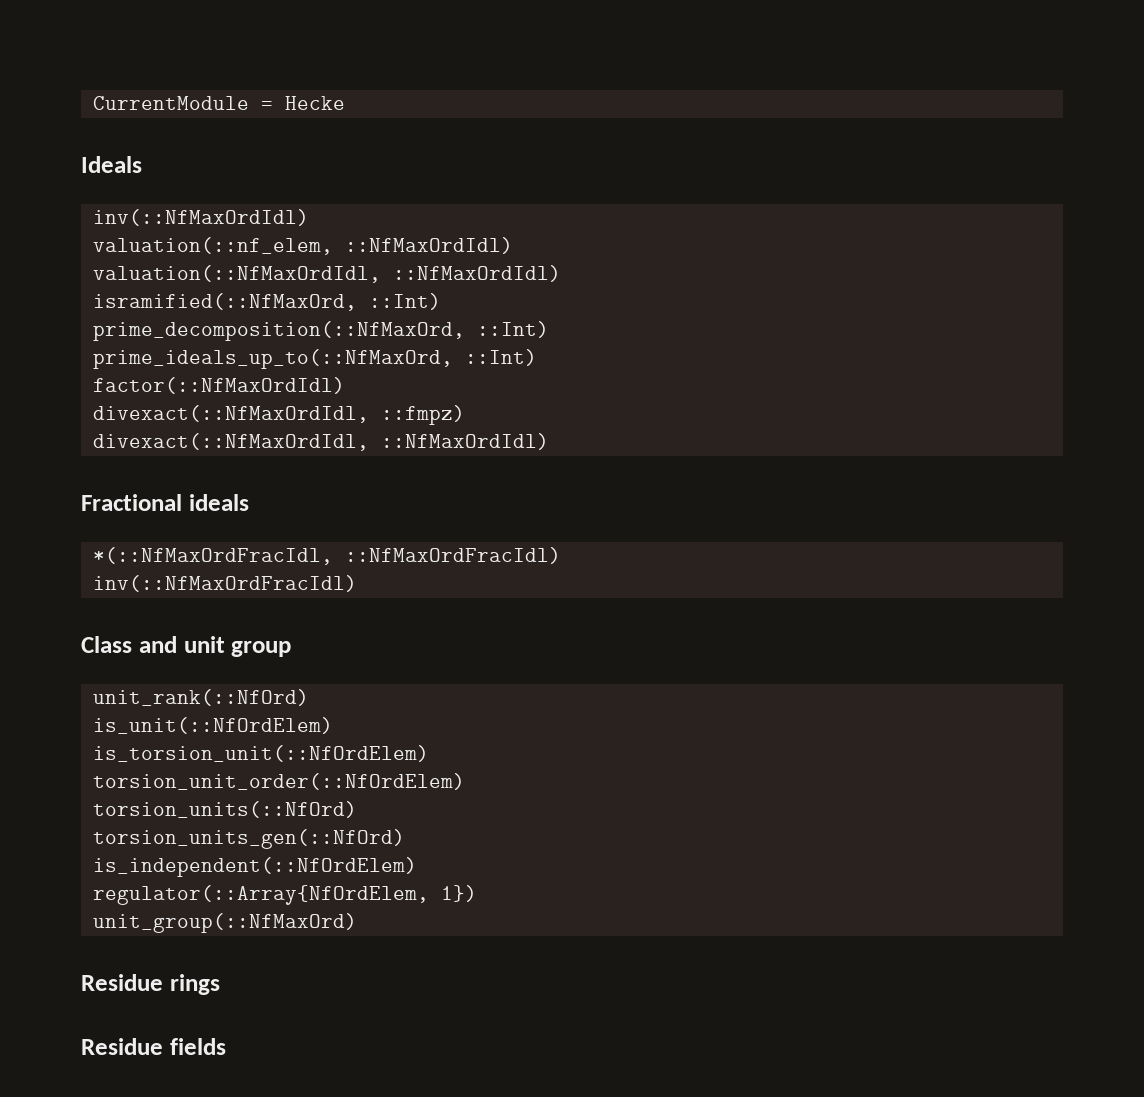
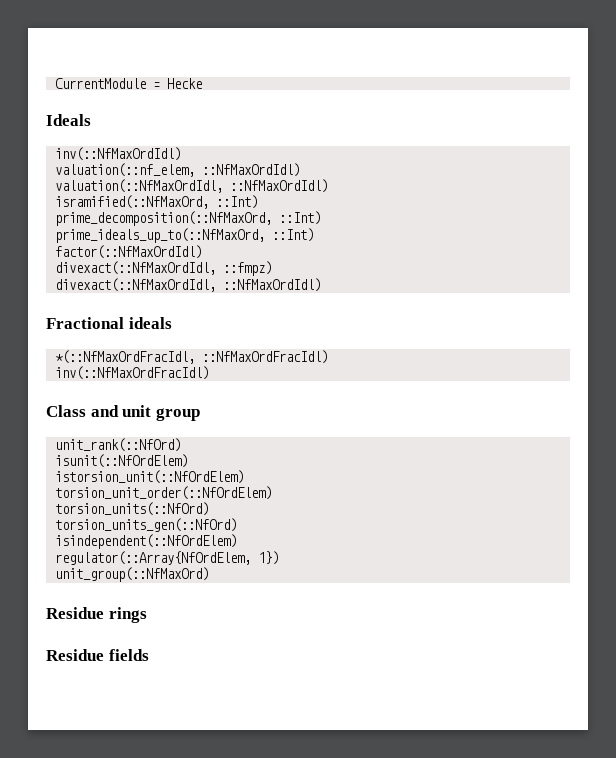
- is_unit(::NfOrdElem)
- is_torsion_unit(::NfOrdElem)
+ isunit(::NfOrdElem)
+ istorsion_unit(::NfOrdElem)
- is_independent(::NfOrdElem)
+ isindependent(::NfOrdElem)

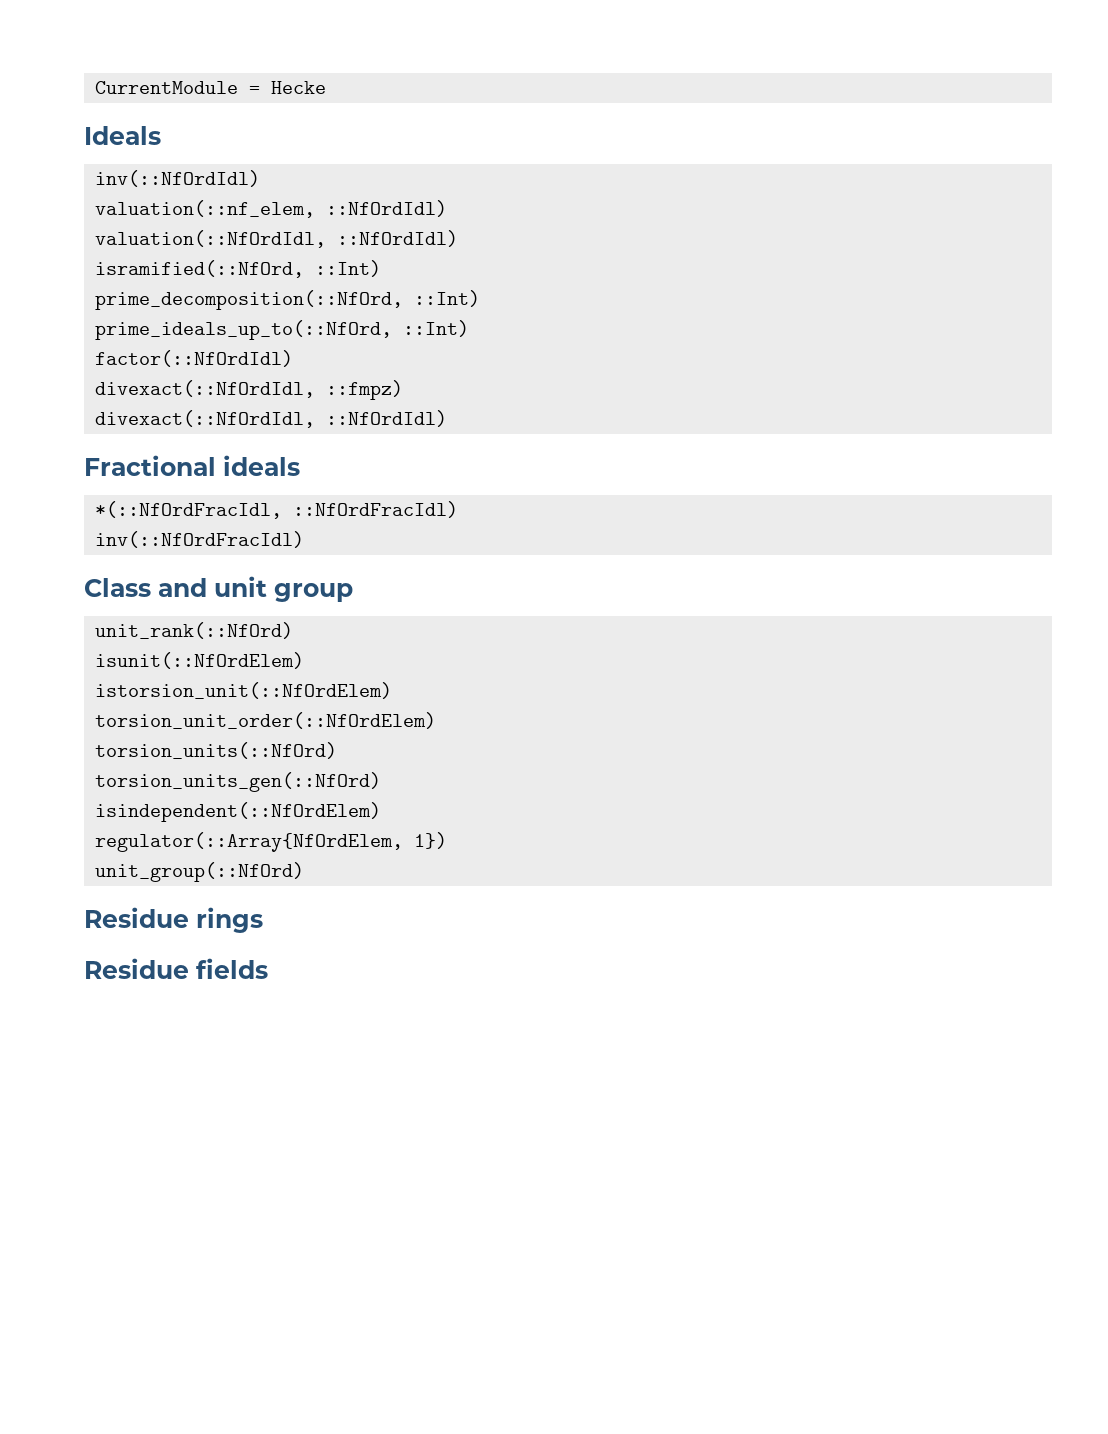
- inv(::NfMaxOrdIdl)
+ inv(::NfOrdIdl)
- valuation(::nf_elem, ::NfMaxOrdIdl)
- valuation(::NfMaxOrdIdl, ::NfMaxOrdIdl)
- isramified(::NfMaxOrd, ::Int)
- prime_decomposition(::NfMaxOrd, ::Int)
- prime_ideals_up_to(::NfMaxOrd, ::Int)
- factor(::NfMaxOrdIdl)
- divexact(::NfMaxOrdIdl, ::fmpz)
+ valuation(::nf_elem, ::NfOrdIdl)
+ valuation(::NfOrdIdl, ::NfOrdIdl)
+ isramified(::NfOrd, ::Int)
+ prime_decomposition(::NfOrd, ::Int)
+ prime_ideals_up_to(::NfOrd, ::Int)
+ factor(::NfOrdIdl)
+ divexact(::NfOrdIdl, ::fmpz)
- divexact(::NfMaxOrdIdl, ::NfMaxOrdIdl)
+ divexact(::NfOrdIdl, ::NfOrdIdl)
- *(::NfMaxOrdFracIdl, ::NfMaxOrdFracIdl)
- inv(::NfMaxOrdFracIdl)
+ *(::NfOrdFracIdl, ::NfOrdFracIdl)
+ inv(::NfOrdFracIdl)
- unit_group(::NfMaxOrd)
+ unit_group(::NfOrd)

